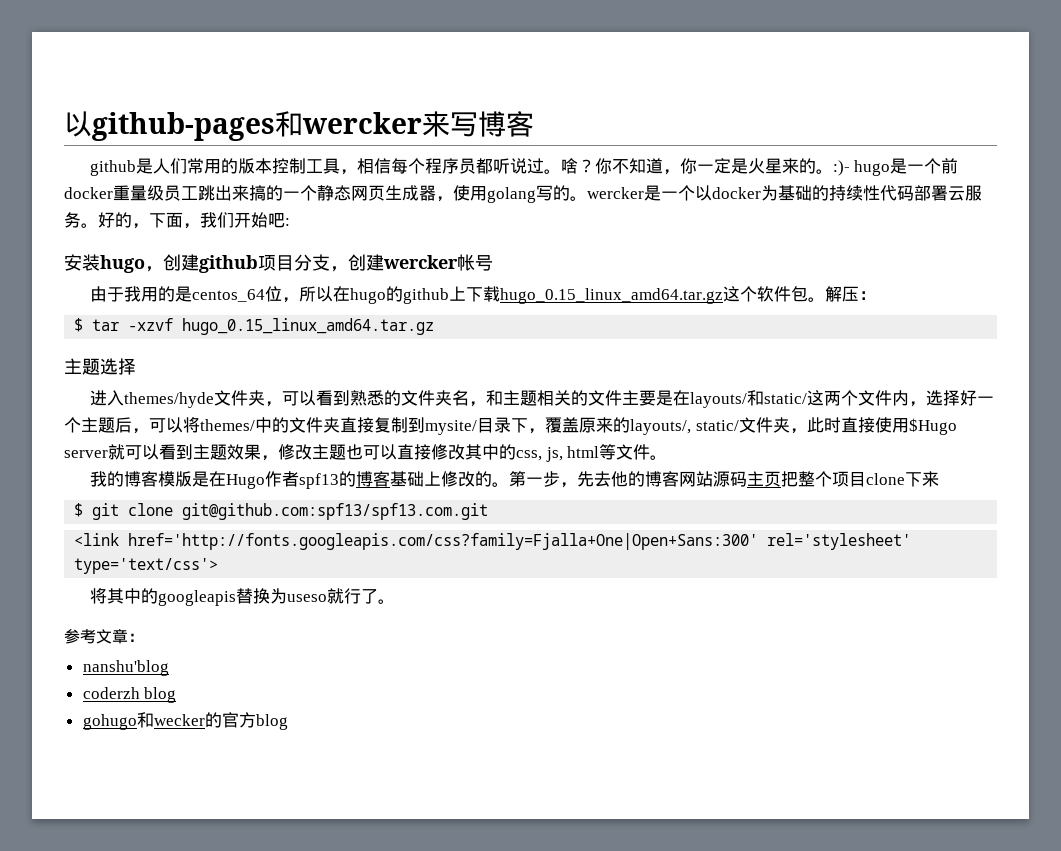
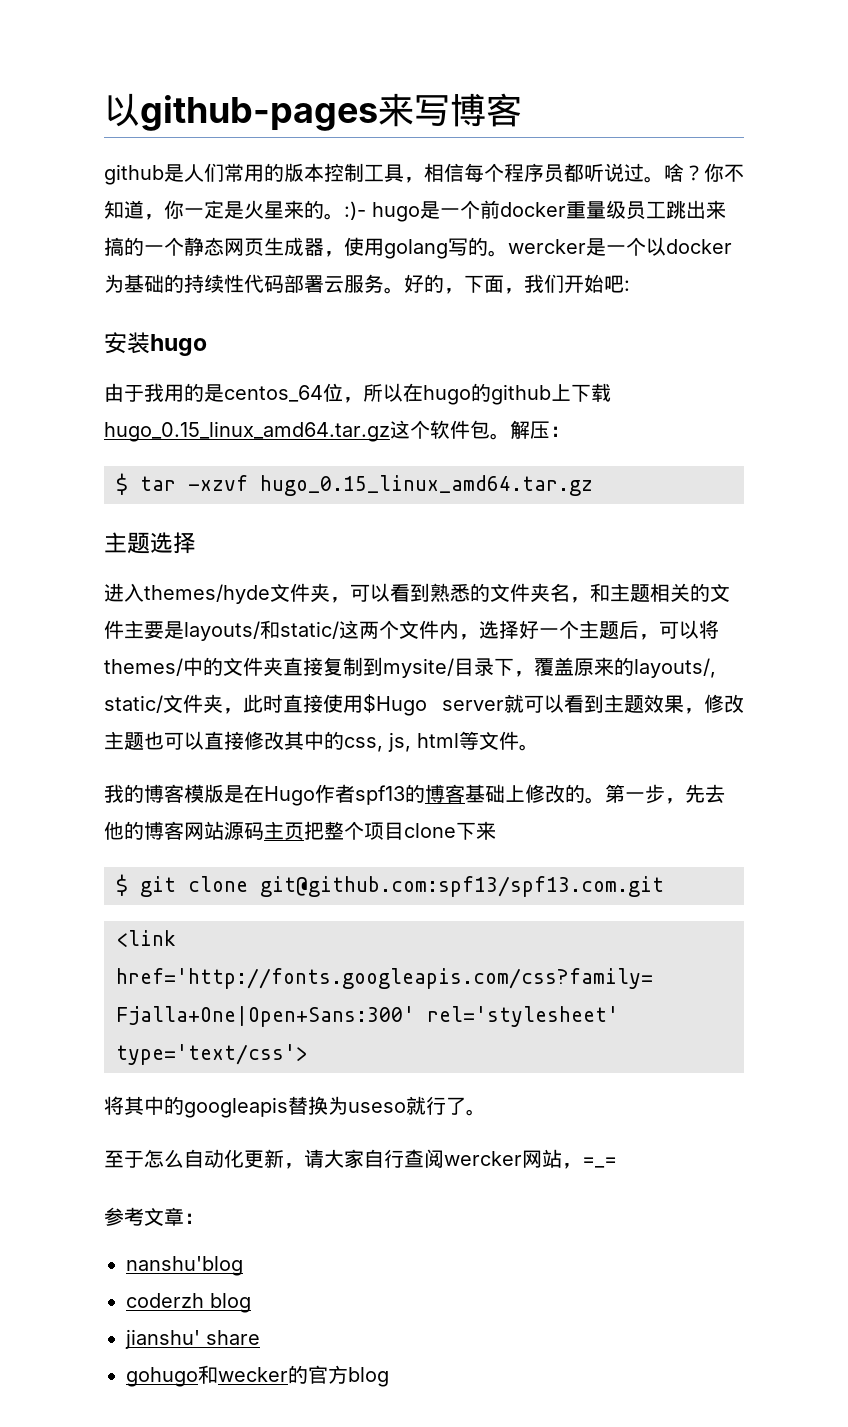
- 以github-pages和wercker来写博客
+ 以github-pages来写博客
- 安装hugo，创建github项目分支，创建wercker帐号
+ 安装hugo
- 进入themes/hyde文件夹，可以看到熟悉的文件夹名，和主题相关的文件主要是在layouts/和static/这两个文件内，选择好一个主题后，可以将themes/中的文件夹直接复制到mysite/目录下，覆盖原来的layouts/, static/文件夹，此时直接使用$Hugo server就可以看到主题效果，修改主题也可以直接修改其中的css, js, html等文件。
+ 进入themes/hyde文件夹，可以看到熟悉的文件夹名，和主题相关的文件主要是layouts/和static/这两个文件内，选择好一个主题后，可以将themes/中的文件夹直接复制到mysite/目录下，覆盖原来的layouts/, static/文件夹，此时直接使用$Hugo server就可以看到主题效果，修改主题也可以直接修改其中的css, js, html等文件。
+ 至于怎么自动化更新，请大家自行查阅wercker网站，=_=
+ jianshu' share

